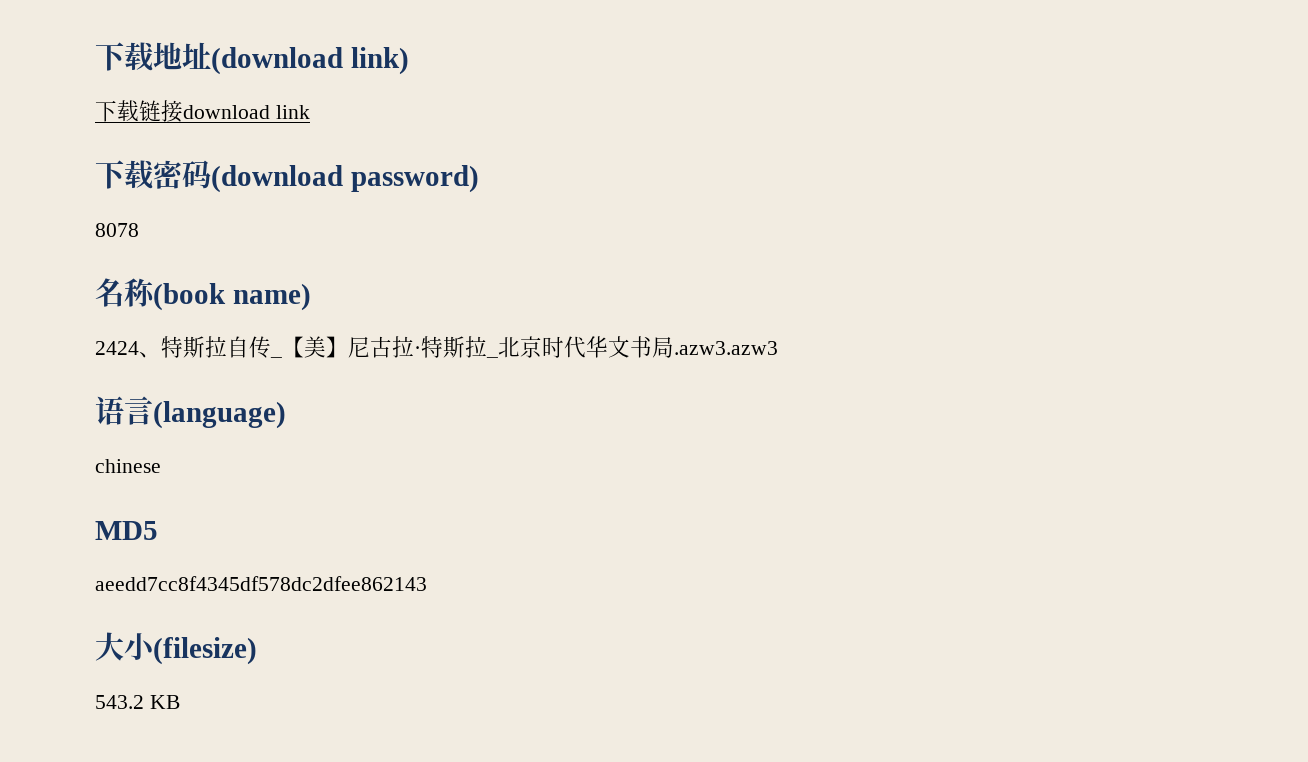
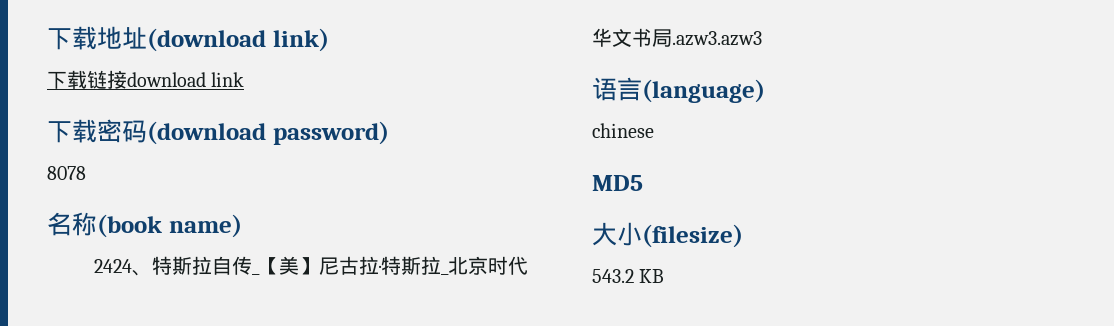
- aeedd7cc8f4345df578dc2dfee862143

